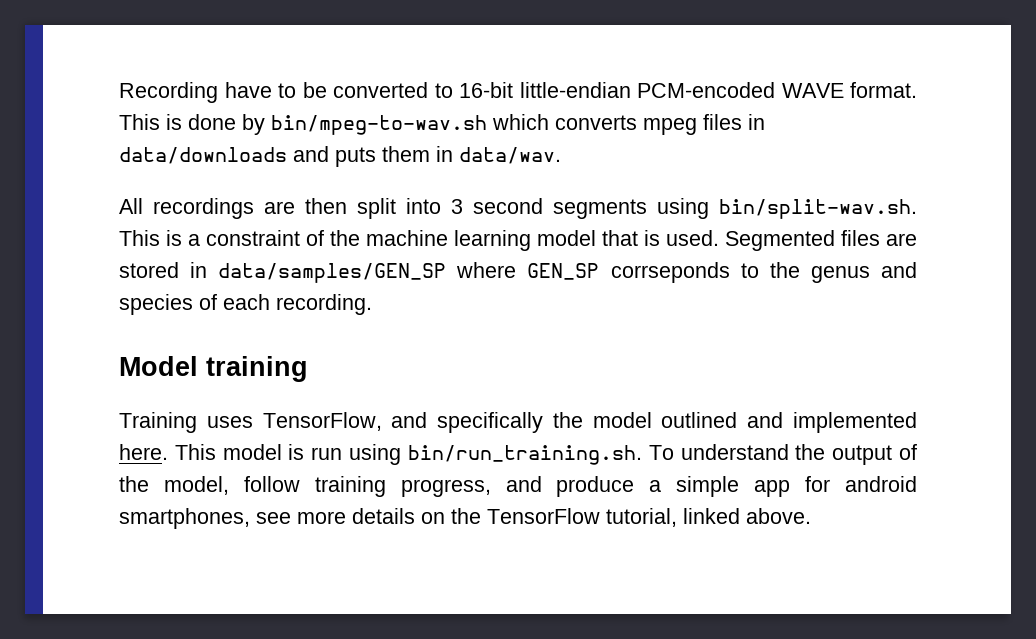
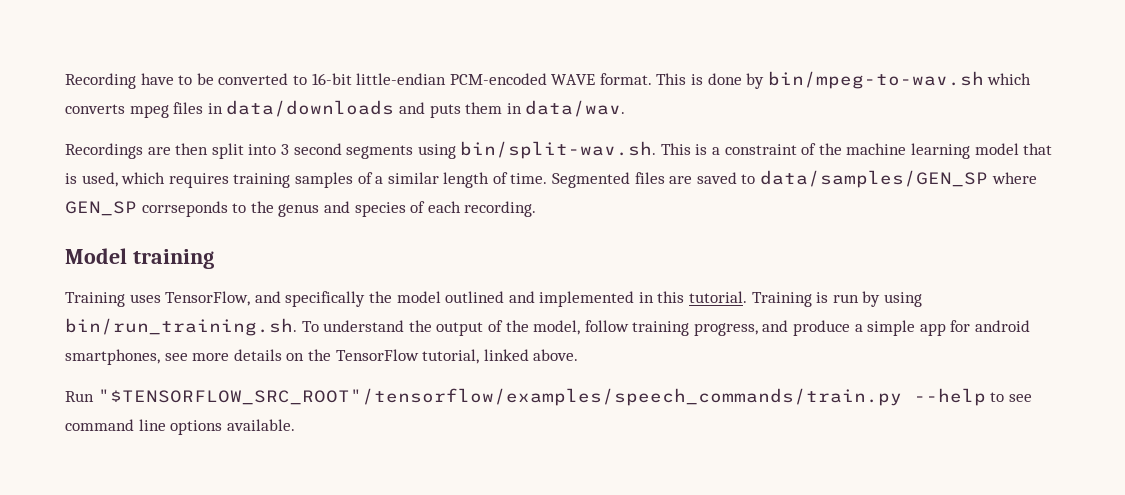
- All recordings are then split into 3 second segments using bin/split-wav.sh. This is a constraint of the machine learning model that is used.
+ Recordings are then split into 3 second segments using bin/split-wav.sh. This is a constraint of the machine learning model that is used, which requires training samples of a similar length of time.
- Segmented files are stored in data/samples/GEN_SP where GEN_SP corrseponds to the genus and species of each recording.
+ Segmented files are saved to data/samples/GEN_SP where GEN_SP corrseponds to the genus and species of each recording.
- Training uses TensorFlow, and specifically the model outlined and implemented here. This model is run using bin/run_training.sh. To understand the output of the model, follow training progress, and produce a simple app for android smartphones, see more details on the TensorFlow tutorial, linked above.
+ Training uses TensorFlow, and specifically the model outlined and implemented in this tutorial. Training is run by using bin/run_training.sh. To understand the output of the model, follow training progress, and produce a simple app for android smartphones, see more details on the TensorFlow tutorial, linked above.
+ Run "$TENSORFLOW_SRC_ROOT"/tensorflow/examples/speech_commands/train.py --help to see command line options available.

